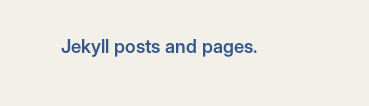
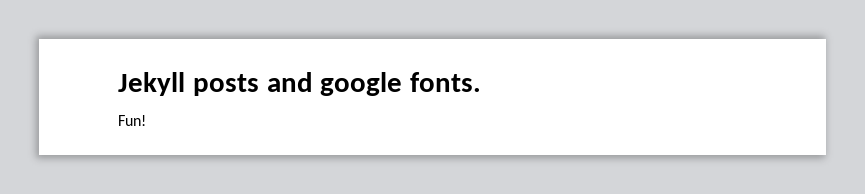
- Jekyll posts and pages.
+ Jekyll posts and google fonts.
+ Fun!

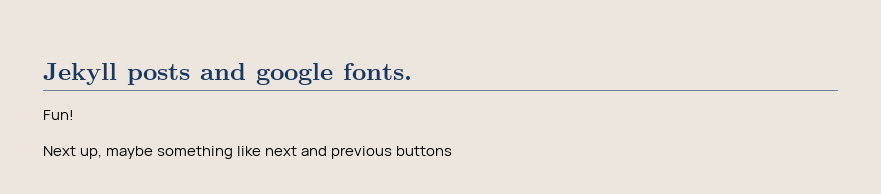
+ Next up, maybe something like next and previous buttons

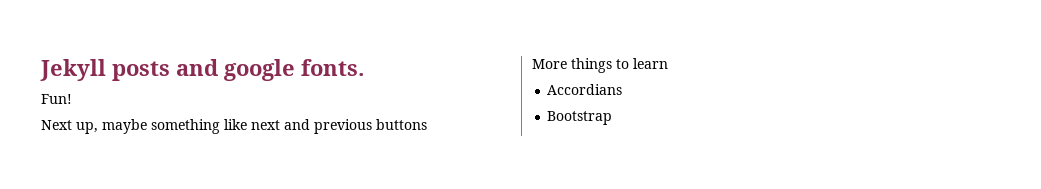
+ More things to learn
+ Accordians
+ Bootstrap

